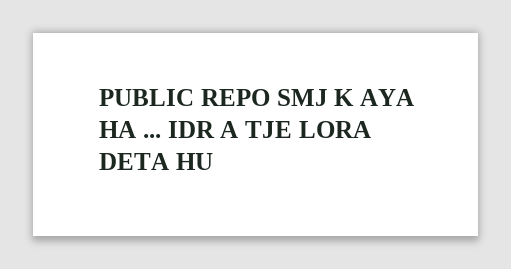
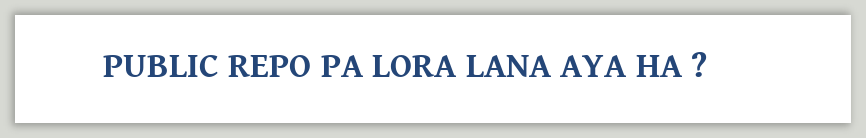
- PUBLIC REPO SMJ K AYA HA ... IDR A TJE LORA DETA HU
+ PUBLIC REPO PA LORA LANA AYA HA ?

